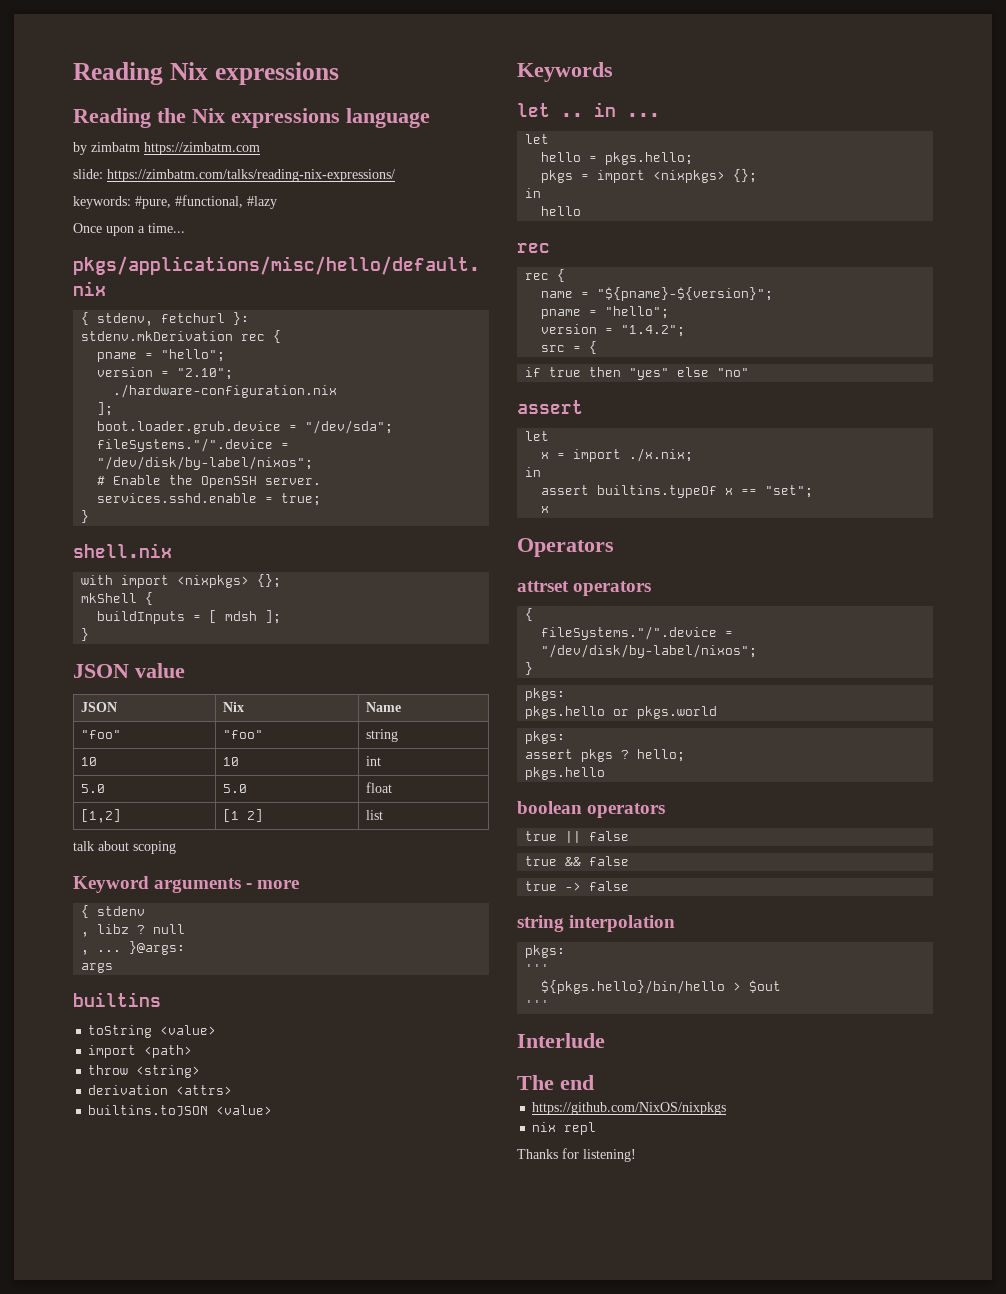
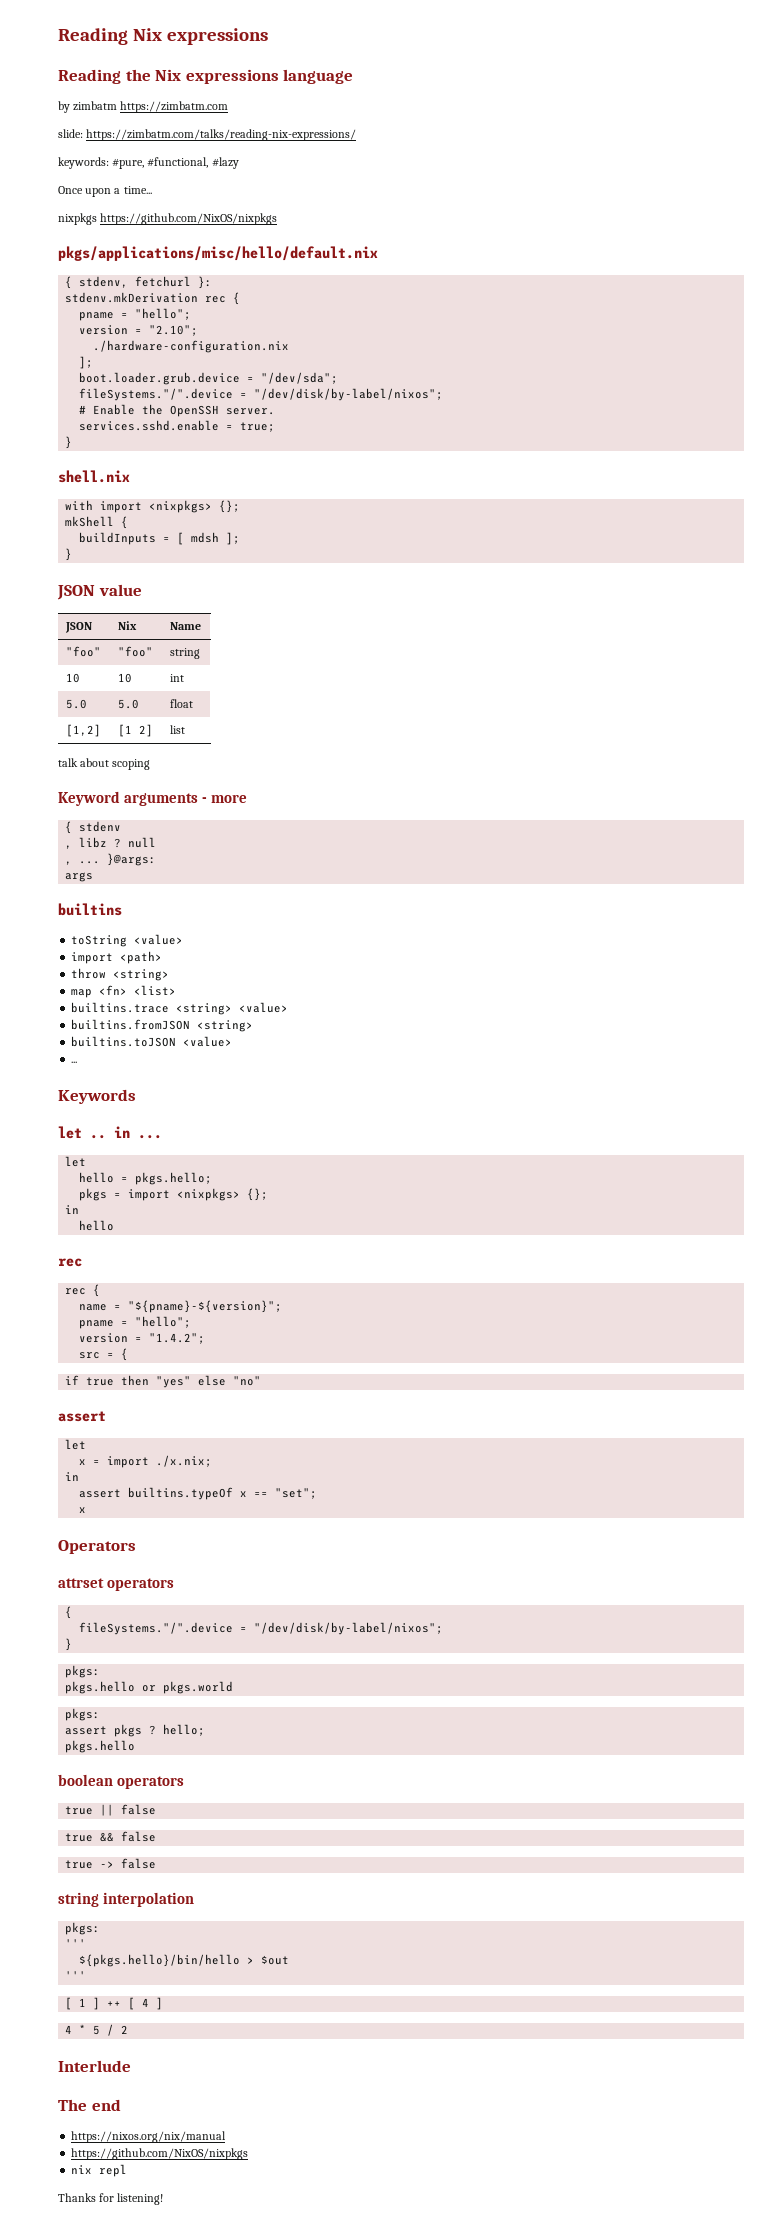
+ nixpkgs https://github.com/NixOS/nixpkgs
- derivation <attrs>
+ map <fn> <list>
+ builtins.trace <string> <value>
+ builtins.fromJSON <string>
  builtins.toJSON <value>
+ ...
+ [ 1 ] ++ [ 4 ]
+ 4 * 5 / 2
+ https://nixos.org/nix/manual

